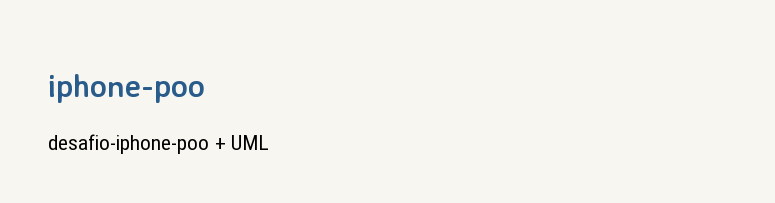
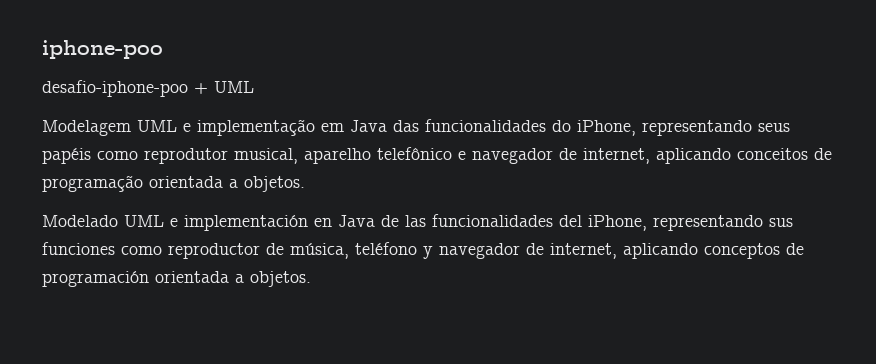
+ Modelagem UML e implementação em Java das funcionalidades do iPhone, representando seus papéis como reprodutor musical, aparelho telefônico e navegador de internet, aplicando conceitos de programação orientada a objetos.
+ Modelado UML e implementación en Java de las funcionalidades del iPhone, representando sus funciones como reproductor de música, teléfono y navegador de internet, aplicando conceptos de programación orientada a objetos.

